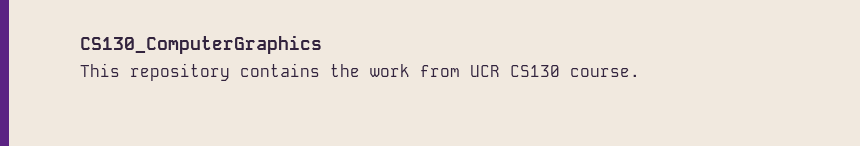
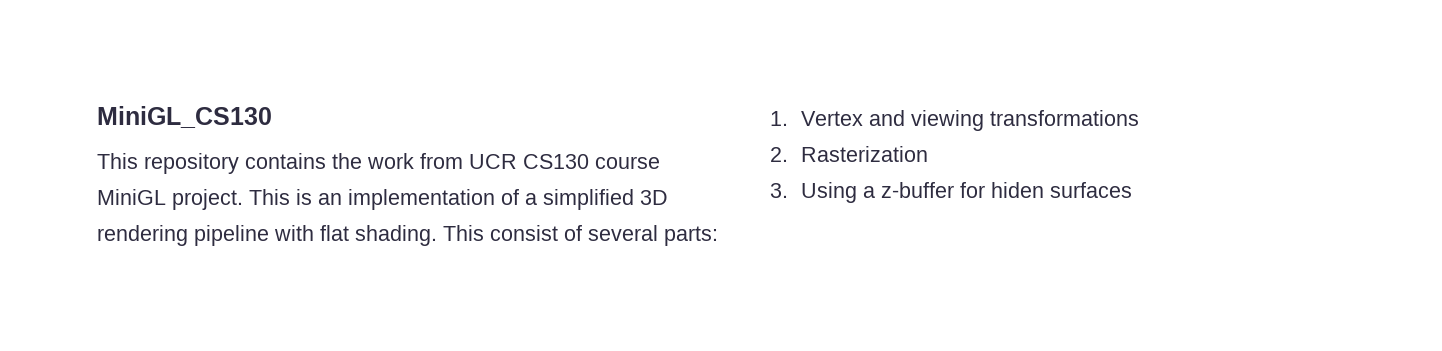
- CS130_ComputerGraphics
+ MiniGL_CS130
- This repository contains the work from UCR CS130 course.
+ This repository contains the work from UCR CS130 course MiniGL project. This is an implementation of a simplified 3D rendering pipeline with flat shading. This consist of several parts:
+ 1. Vertex and viewing transformations
+ 2. Rasterization
+ 3. Using a z-buffer for hiden surfaces

